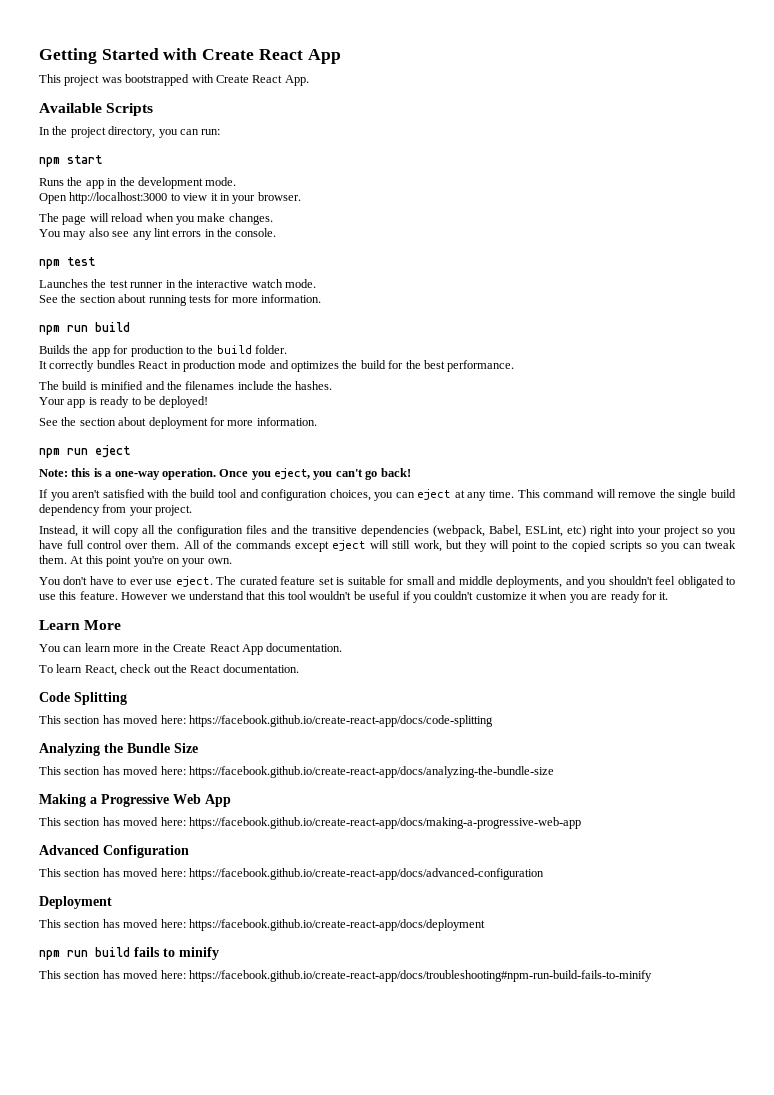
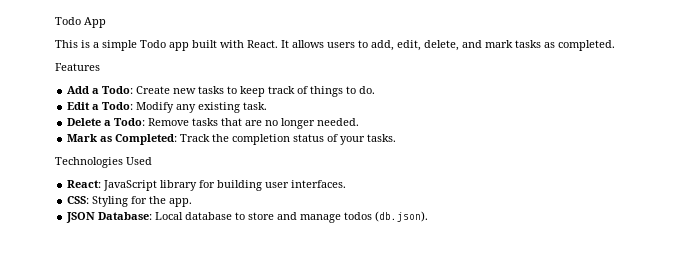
- Getting Started with Create React App
- This project was bootstrapped with Create React App.
- Available Scripts
- In the project directory, you can run:
- npm start
- Runs the app in the development mode.
- Open http://localhost:3000 to view it in your browser.
- The page will reload when you make changes.
- You may also see any lint errors in the console.
- npm test
- Launches the test runner in the interactive watch mode.
- See the section about running tests for more information.
- npm run build
- Builds the app for production to the build folder.
- It correctly bundles React in production mode and optimizes the build for the best performance.
- The build is minified and the filenames include the hashes.
- Your app is ready to be deployed!
- See the section about deployment for more information.
- npm run eject
- Note: this is a one-way operation. Once you eject, you can't go back!
- If you aren't satisfied with the build tool and configuration choices, you can eject at any time. This command will remove the single build dependency from your project.
- Instead, it will copy all the configuration files and the transitive dependencies (webpack, Babel, ESLint, etc) right into your project so you have full control over them. All of the commands except eject will still work, but they will point to the copied scripts so you can tweak them. At this point you're on your own.
- You don't have to ever use eject. The curated feature set is suitable for small and middle deployments, and you shouldn't feel obligated to use this feature. However we understand that this tool wouldn't be useful if you couldn't customize it when you are ready for it.
- Learn More
- You can learn more in the Create React App documentation.
- To learn React, check out the React documentation.
- Code Splitting
- This section has moved here: https://facebook.github.io/create-react-app/docs/code-splitting
- Analyzing the Bundle Size
- This section has moved here: https://facebook.github.io/create-react-app/docs/analyzing-the-bundle-size
- Making a Progressive Web App
- This section has moved here: https://facebook.github.io/create-react-app/docs/making-a-progressive-web-app
- Advanced Configuration
- This section has moved here: https://facebook.github.io/create-react-app/docs/advanced-configuration
- Deployment
- This section has moved here: https://facebook.github.io/create-react-app/docs/deployment
- npm run build fails to minify
- This section has moved here: https://facebook.github.io/create-react-app/docs/troubleshooting#npm-run-build-fails-to-minify
+ Todo App
+ This is a simple Todo app built with React. It allows users to add, edit, delete, and mark tasks as completed.
+ Features
+ Add a Todo: Create new tasks to keep track of things to do.
+ Edit a Todo: Modify any existing task.
+ Delete a Todo: Remove tasks that are no longer needed.
+ Mark as Completed: Track the completion status of your tasks.
+ Technologies Used
+ React: JavaScript library for building user interfaces.
+ CSS: Styling for the app.
+ JSON Database: Local database to store and manage todos (db.json).

